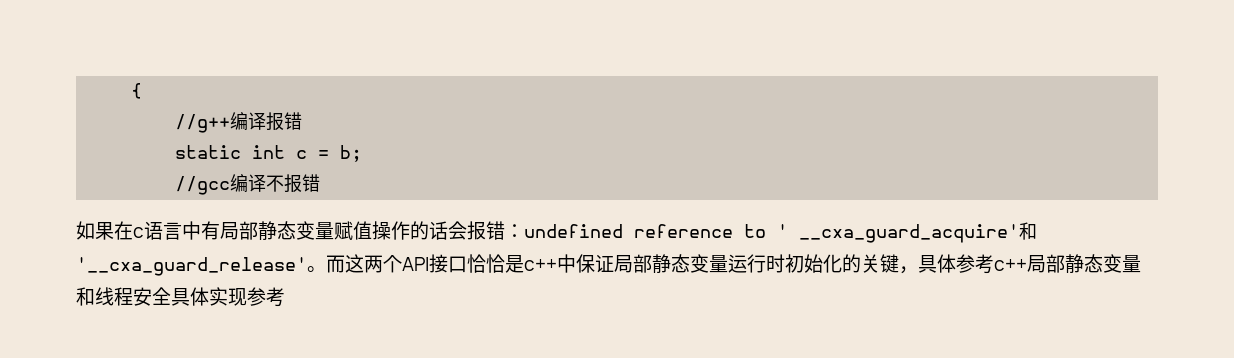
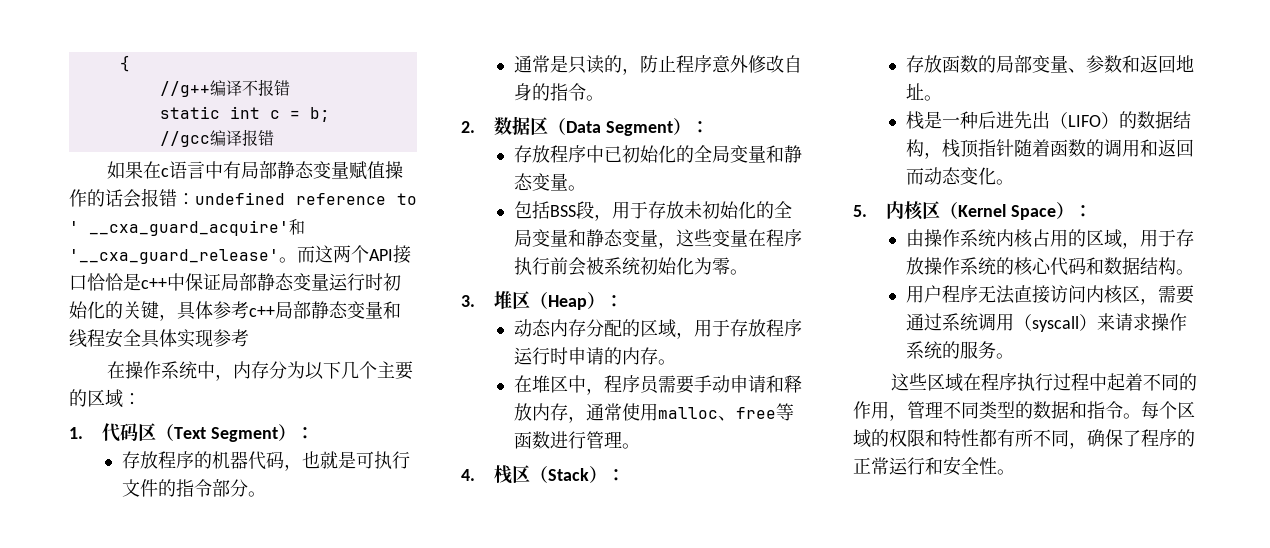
- //g++编译报错
+ //g++编译不报错
- //gcc编译不报错
+ //gcc编译报错
+ 在操作系统中，内存分为以下几个主要的区域：
+ 1.代码区（Text Segment）：
+ 存放程序的机器代码，也就是可执行文件的指令部分。
+ 通常是只读的，防止程序意外修改自身的指令。
+ 2.数据区（Data Segment）：
+ 存放程序中已初始化的全局变量和静态变量。
+ 包括BSS段，用于存放未初始化的全局变量和静态变量，这些变量在程序执行前会被系统初始化为零。
+ 3.堆区（Heap）：
+ 动态内存分配的区域，用于存放程序运行时申请的内存。
+ 在堆区中，程序员需要手动申请和释放内存，通常使用malloc、free等函数进行管理。
+ 4.栈区（Stack）：
+ 存放函数的局部变量、参数和返回地址。
+ 栈是一种后进先出（LIFO）的数据结构，栈顶指针随着函数的调用和返回而动态变化。
+ 5.内核区（Kernel Space）：
+ 由操作系统内核占用的区域，用于存放操作系统的核心代码和数据结构。
+ 用户程序无法直接访问内核区，需要通过系统调用（syscall）来请求操作系统的服务。
+ 这些区域在程序执行过程中起着不同的作用，管理不同类型的数据和指令。每个区域的权限和特性都有所不同，确保了程序的正常运行和安全性。

